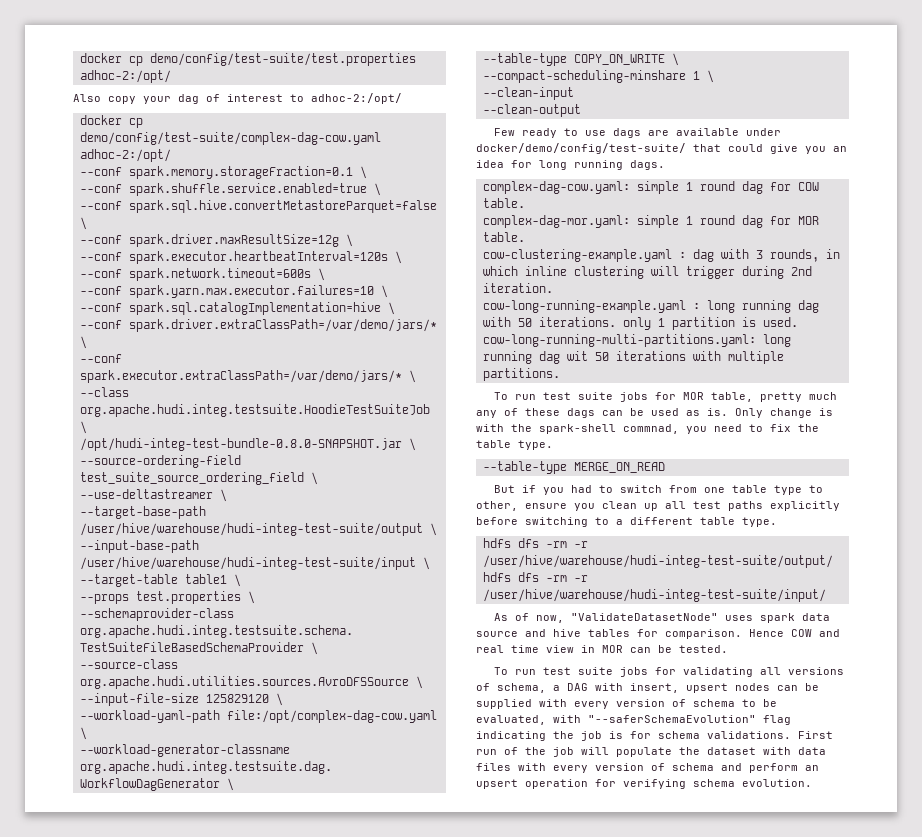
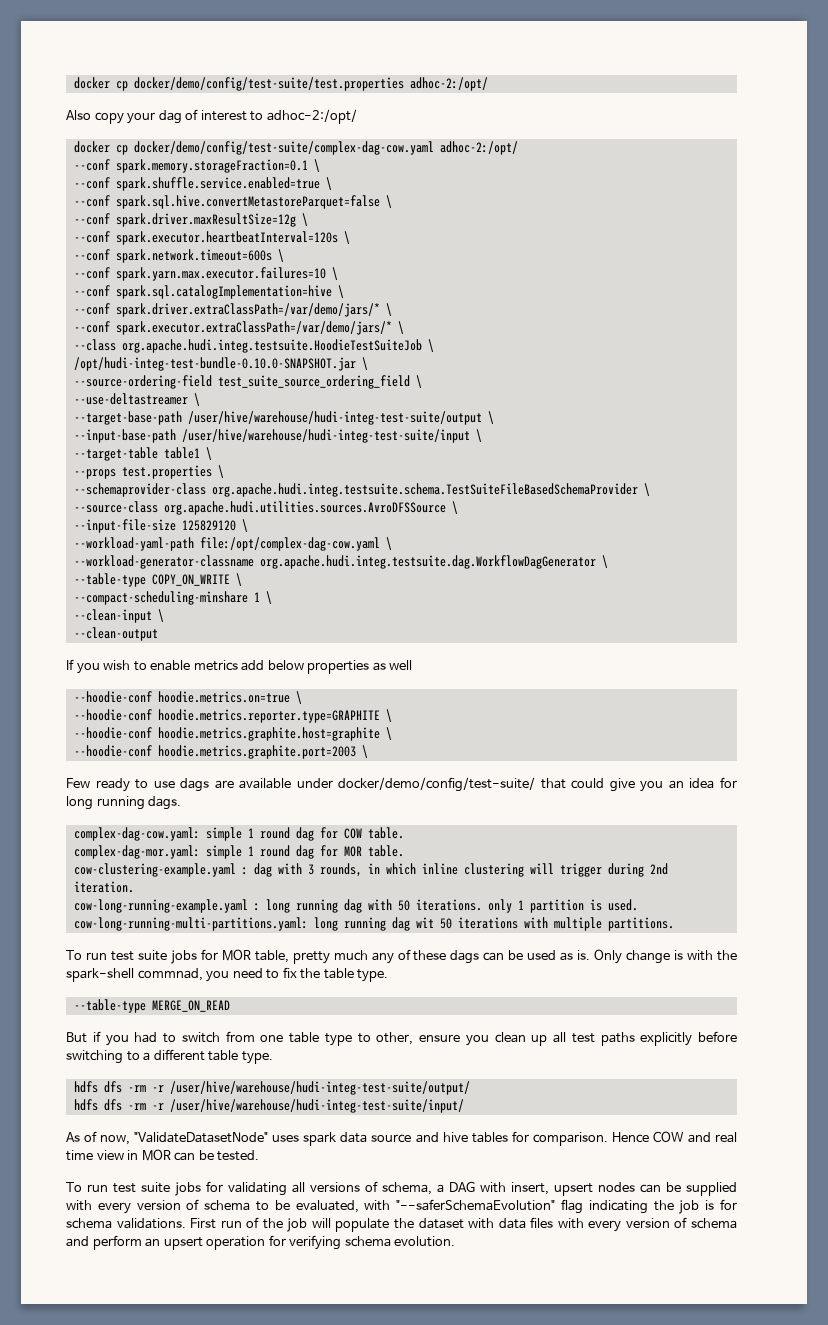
- docker cp demo/config/test-suite/test.properties adhoc-2:/opt/
+ docker cp docker/demo/config/test-suite/test.properties adhoc-2:/opt/
- docker cp demo/config/test-suite/complex-dag-cow.yaml adhoc-2:/opt/
+ docker cp docker/demo/config/test-suite/complex-dag-cow.yaml adhoc-2:/opt/
- /opt/hudi-integ-test-bundle-0.8.0-SNAPSHOT.jar \
+ /opt/hudi-integ-test-bundle-0.10.0-SNAPSHOT.jar \
- --clean-input
+ --clean-input \
+ If you wish to enable metrics add below properties as well
+ --hoodie-conf hoodie.metrics.on=true \
+ --hoodie-conf hoodie.metrics.reporter.type=GRAPHITE \
+ --hoodie-conf hoodie.metrics.graphite.host=graphite \
+ --hoodie-conf hoodie.metrics.graphite.port=2003 \

